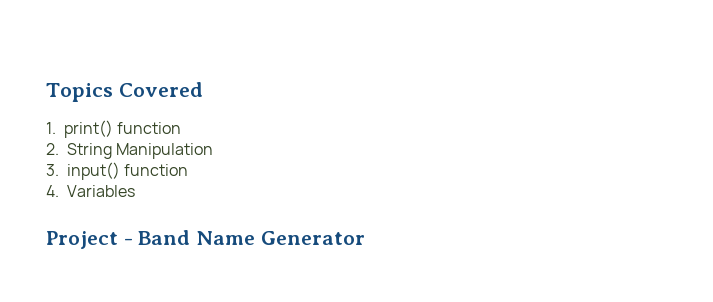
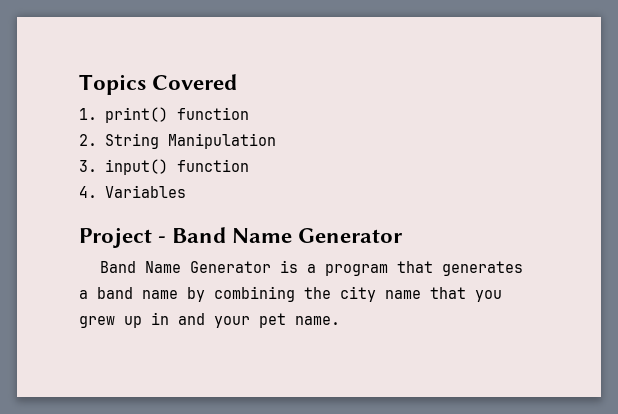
+ Band Name Generator is a program that generates a band name by combining the city name that you grew up in and your pet name.

